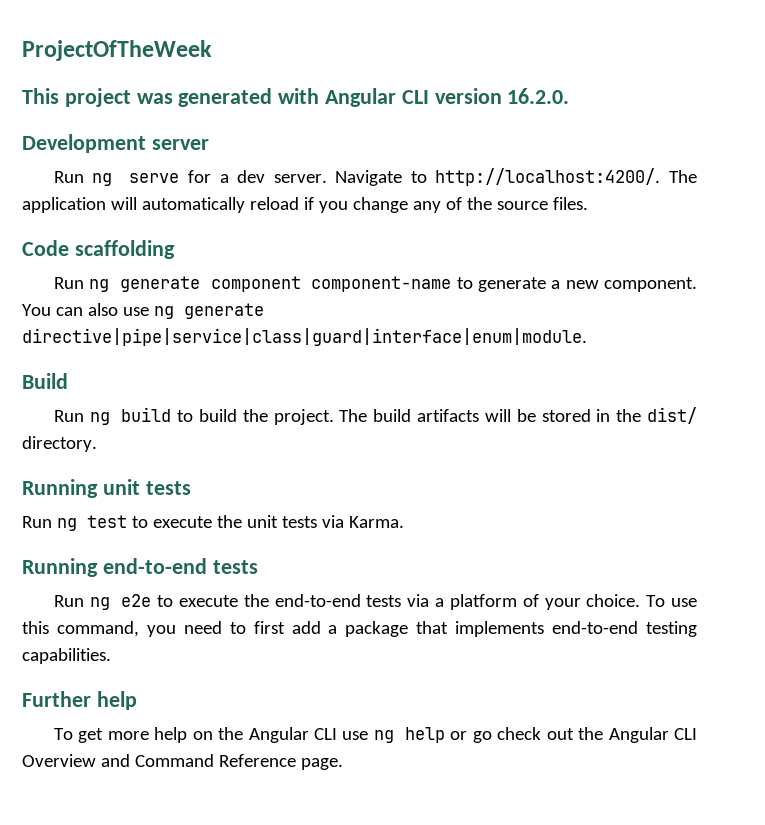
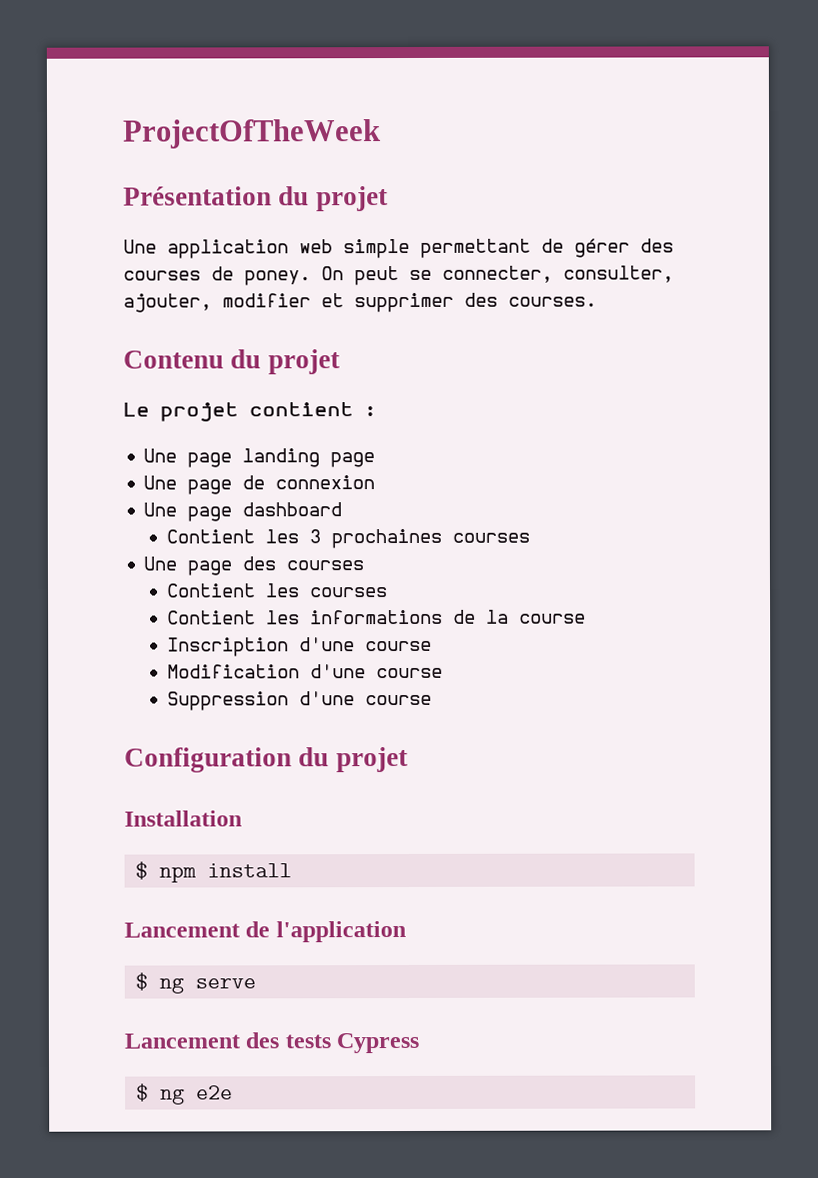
- This project was generated with Angular CLI version 16.2.0.
- Development server
- Run ng serve for a dev server. Navigate to http://localhost:4200/. The application will automatically reload if you change any of the source files.
- Code scaffolding
- Run ng generate component component-name to generate a new component. You can also use ng generate directive|pipe|service|class|guard|interface|enum|module.
- Build
- Run ng build to build the project. The build artifacts will be stored in the dist/ directory.
- Running unit tests
- Run ng test to execute the unit tests via Karma.
- Running end-to-end tests
- Run ng e2e to execute the end-to-end tests via a platform of your choice. To use this command, you need to first add a package that implements end-to-end testing capabilities.
- Further help
- To get more help on the Angular CLI use ng help or go check out the Angular CLI Overview and Command Reference page.
+ Présentation du projet
+ Une application web simple permettant de gérer des courses de poney. On peut se connecter, consulter, ajouter, modifier et supprimer des courses.
+ Contenu du projet
+ Le projet contient :
+ Une page landing page
+ Une page de connexion
+ Une page dashboard
+ Contient les 3 prochaines courses
+ Une page des courses
+ Contient les courses
+ Contient les informations de la course
+ Inscription d'une course
+ Modification d'une course
+ Suppression d'une course
+ Configuration du projet
+ Installation
+ $ npm install
+ Lancement de l'application
+ $ ng serve
+ Lancement des tests Cypress
+ $ ng e2e

